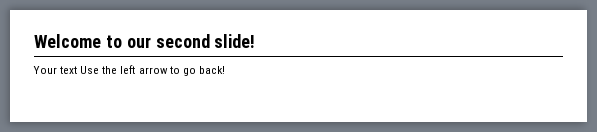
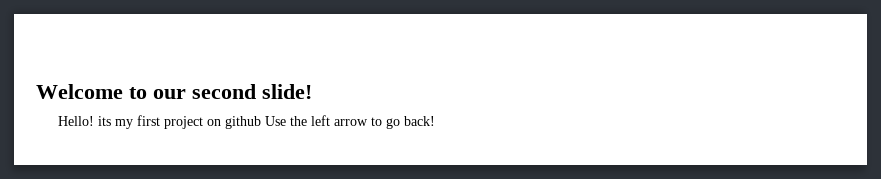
- Your text Use the left arrow to go back!
+ Hello! its my first project on github Use the left arrow to go back!

